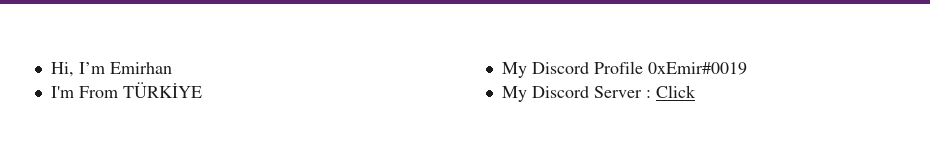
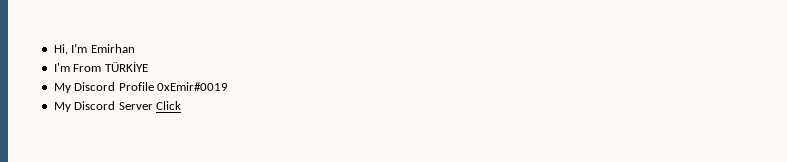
- My Discord Server : Click
+ My Discord Server Click

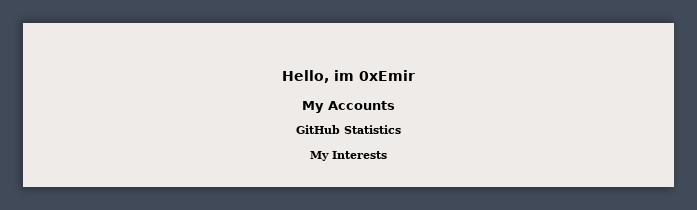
- Hi, I’m Emirhan
- I'm From TÜRKİYE
- My Discord Profile 0xEmir#0019
- My Discord Server Click
+ Hello, im 0xEmir
+ My Accounts
+ GitHub Statistics
+ My Interests

